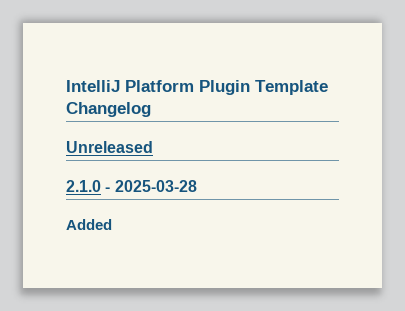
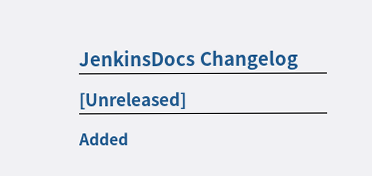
- IntelliJ Platform Plugin Template Changelog
- Unreleased
- 2.1.0 - 2025-03-28
+ JenkinsDocs Changelog
+ [Unreleased]

